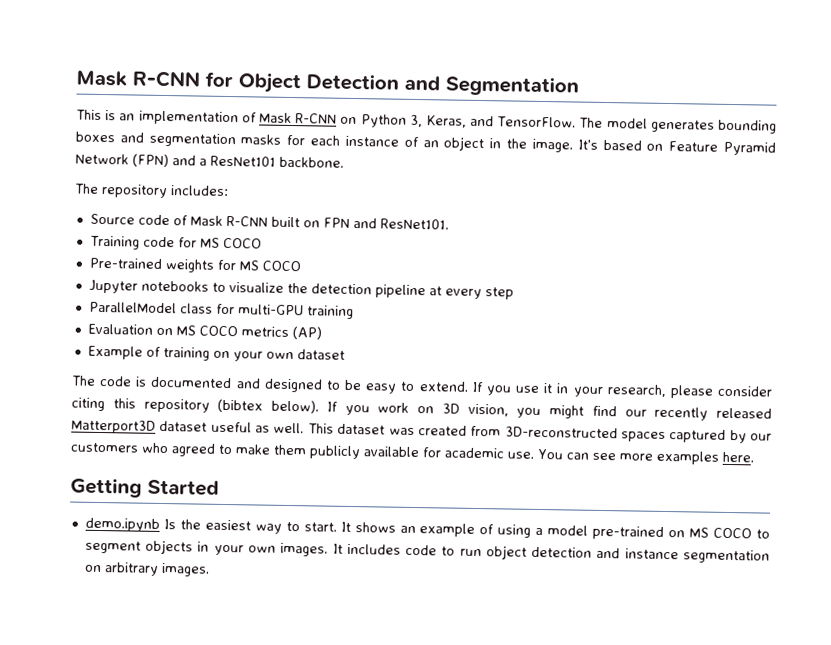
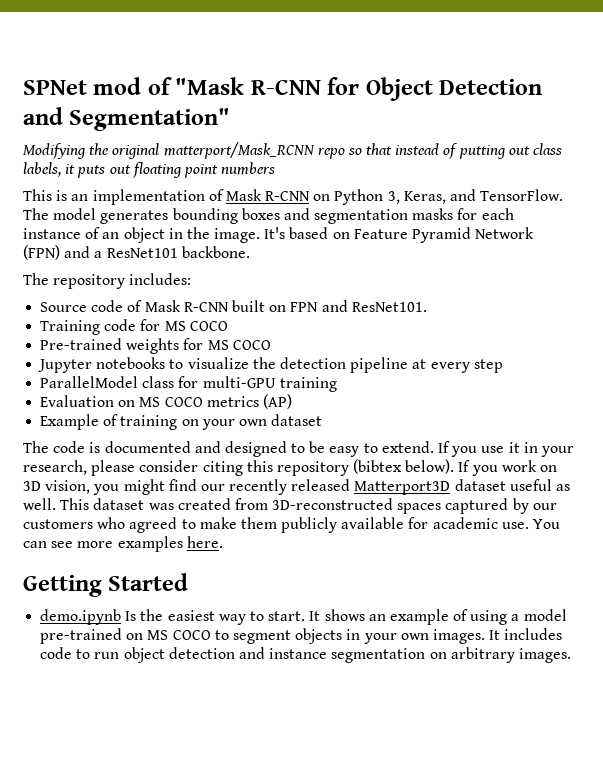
- Mask R-CNN for Object Detection and Segmentation
+ SPNet mod of "Mask R-CNN for Object Detection and Segmentation"
+ Modifying the original matterport/Mask_RCNN repo so that instead of putting out class labels, it puts out floating point numbers

